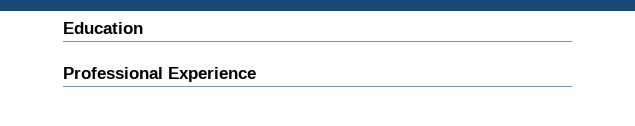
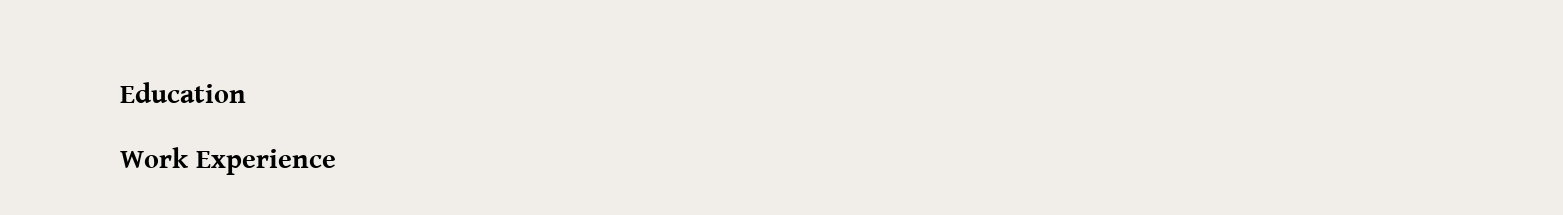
- Professional Experience
+ Work Experience

